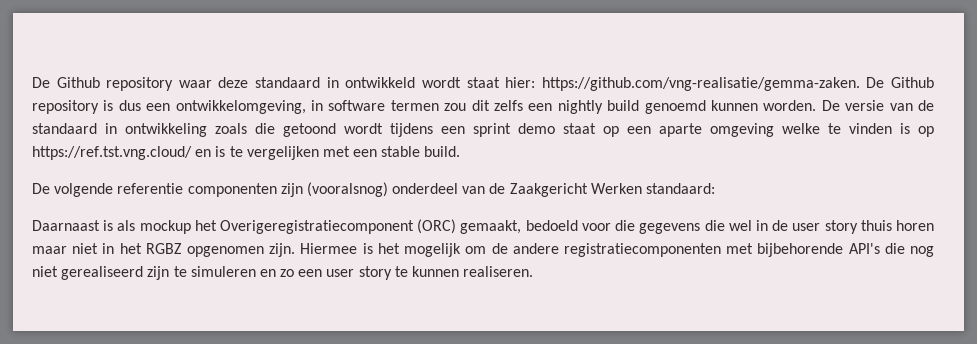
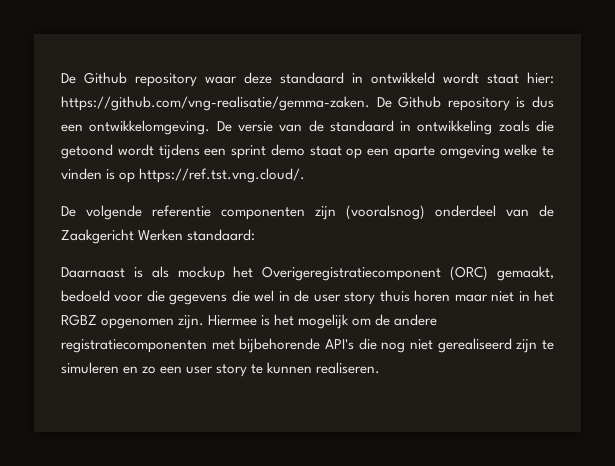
- De Github repository waar deze standaard in ontwikkeld wordt staat hier: https://github.com/vng-realisatie/gemma-zaken. De Github repository is dus een ontwikkelomgeving, in software termen zou dit zelfs een nightly build genoemd kunnen worden.
+ De Github repository waar deze standaard in ontwikkeld wordt staat hier: https://github.com/vng-realisatie/gemma-zaken. De Github repository is dus een ontwikkelomgeving.
- De versie van de standaard in ontwikkeling zoals die getoond wordt tijdens een sprint demo staat op een aparte omgeving welke te vinden is op https://ref.tst.vng.cloud/ en is te vergelijken met een stable build.
+ De versie van de standaard in ontwikkeling zoals die getoond wordt tijdens een sprint demo staat op een aparte omgeving welke te vinden is op https://ref.tst.vng.cloud/.

